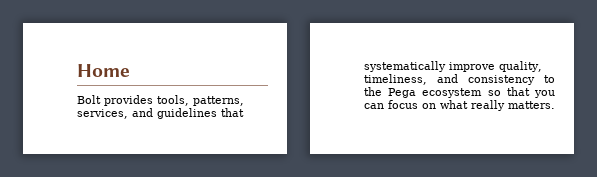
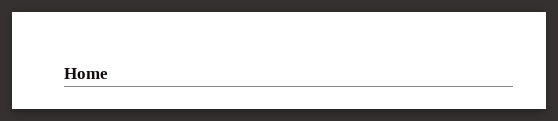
- Bolt provides tools, patterns, services, and guidelines that systematically improve quality, timeliness, and consistency to the Pega ecosystem so that you can focus on what really matters.

